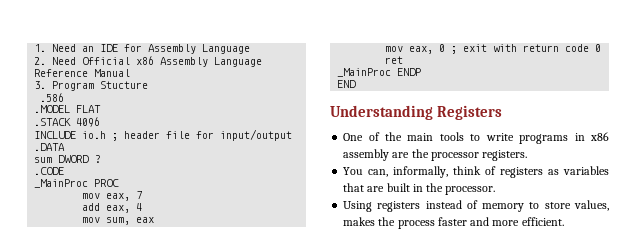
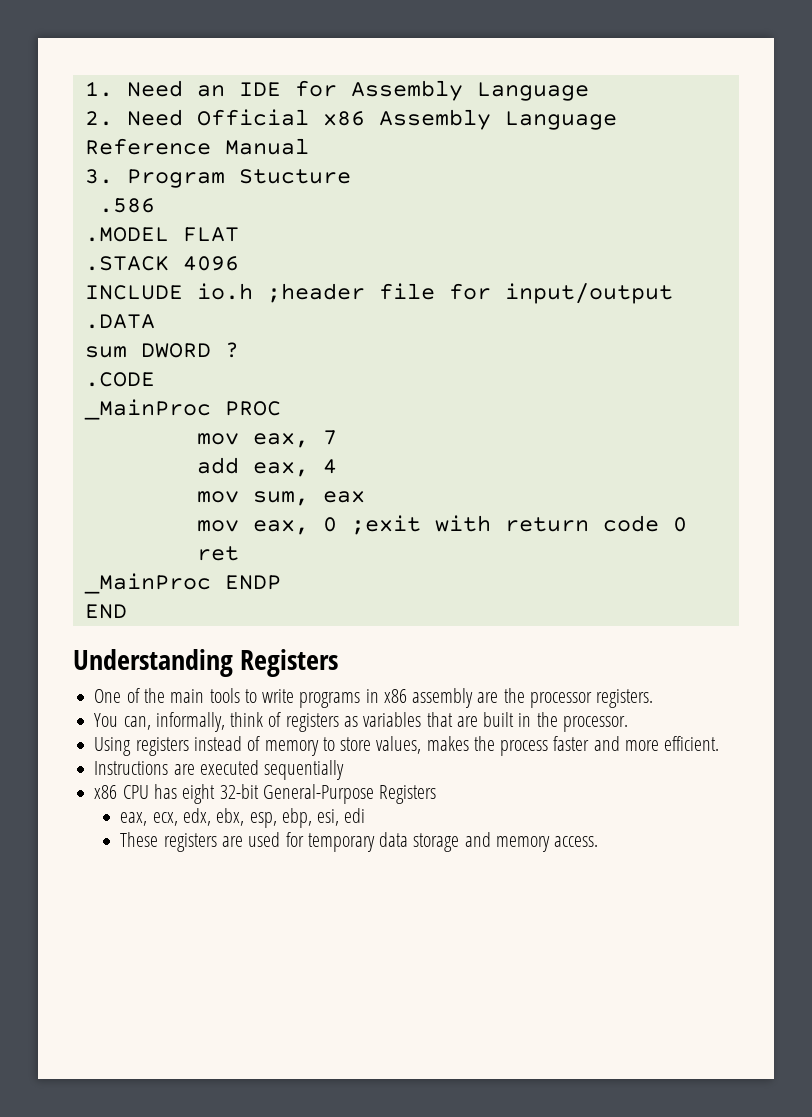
- INCLUDE io.h ; header file for input/output
+ INCLUDE io.h ;header file for input/output
- mov eax, 0 ; exit with return code 0
+ mov eax, 0 ;exit with return code 0
+ Instructions are executed sequentially
+ x86 CPU has eight 32-bit General-Purpose Registers
+ eax, ecx, edx, ebx, esp, ebp, esi, edi
+ These registers are used for temporary data storage and memory access.

